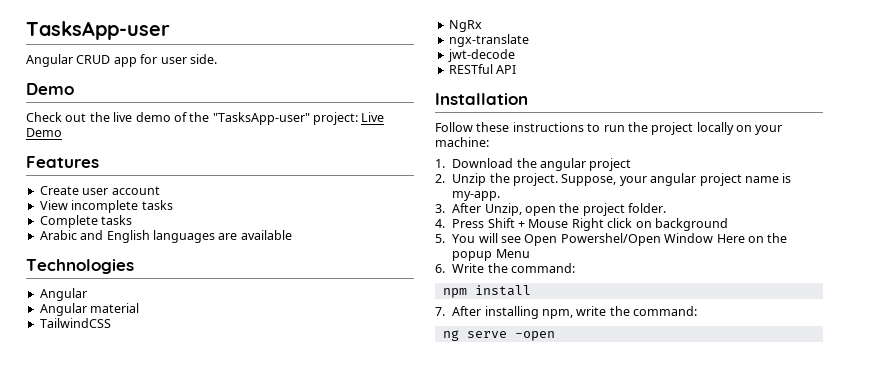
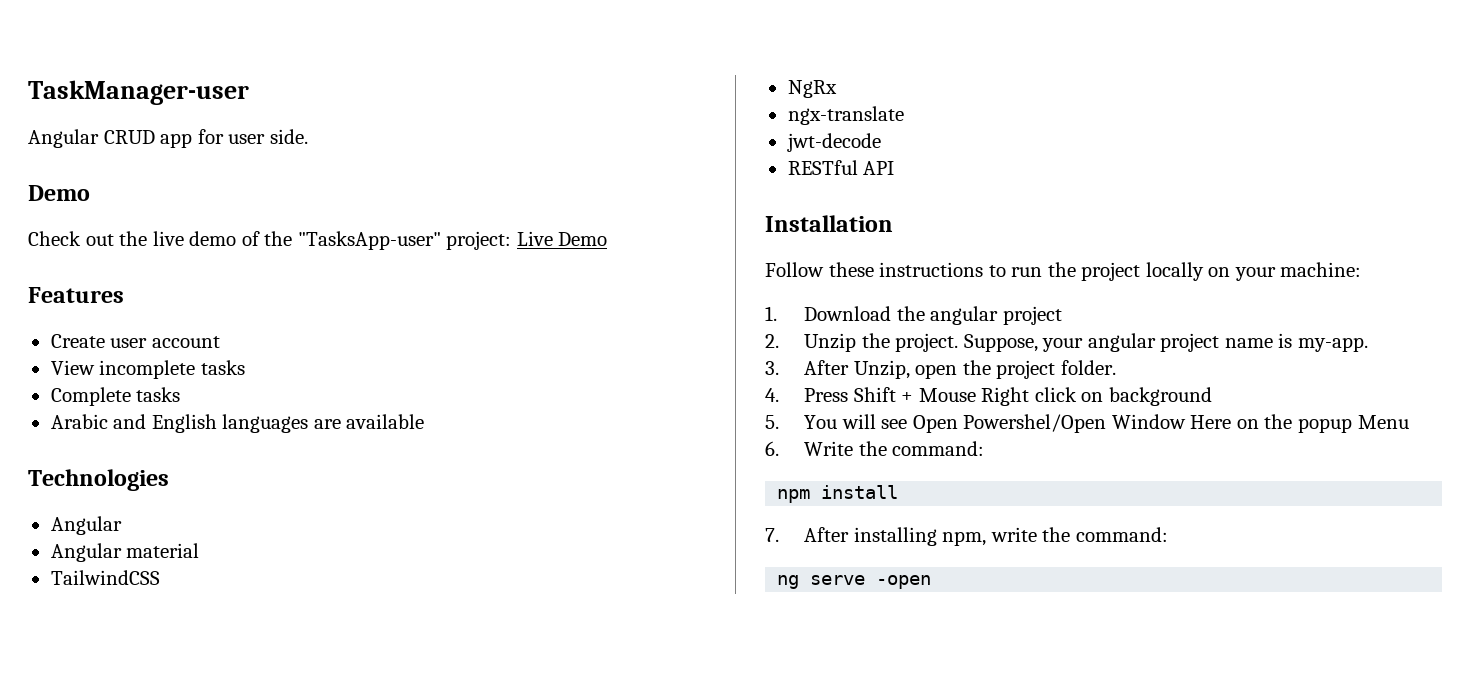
- TasksApp-user
+ TaskManager-user

